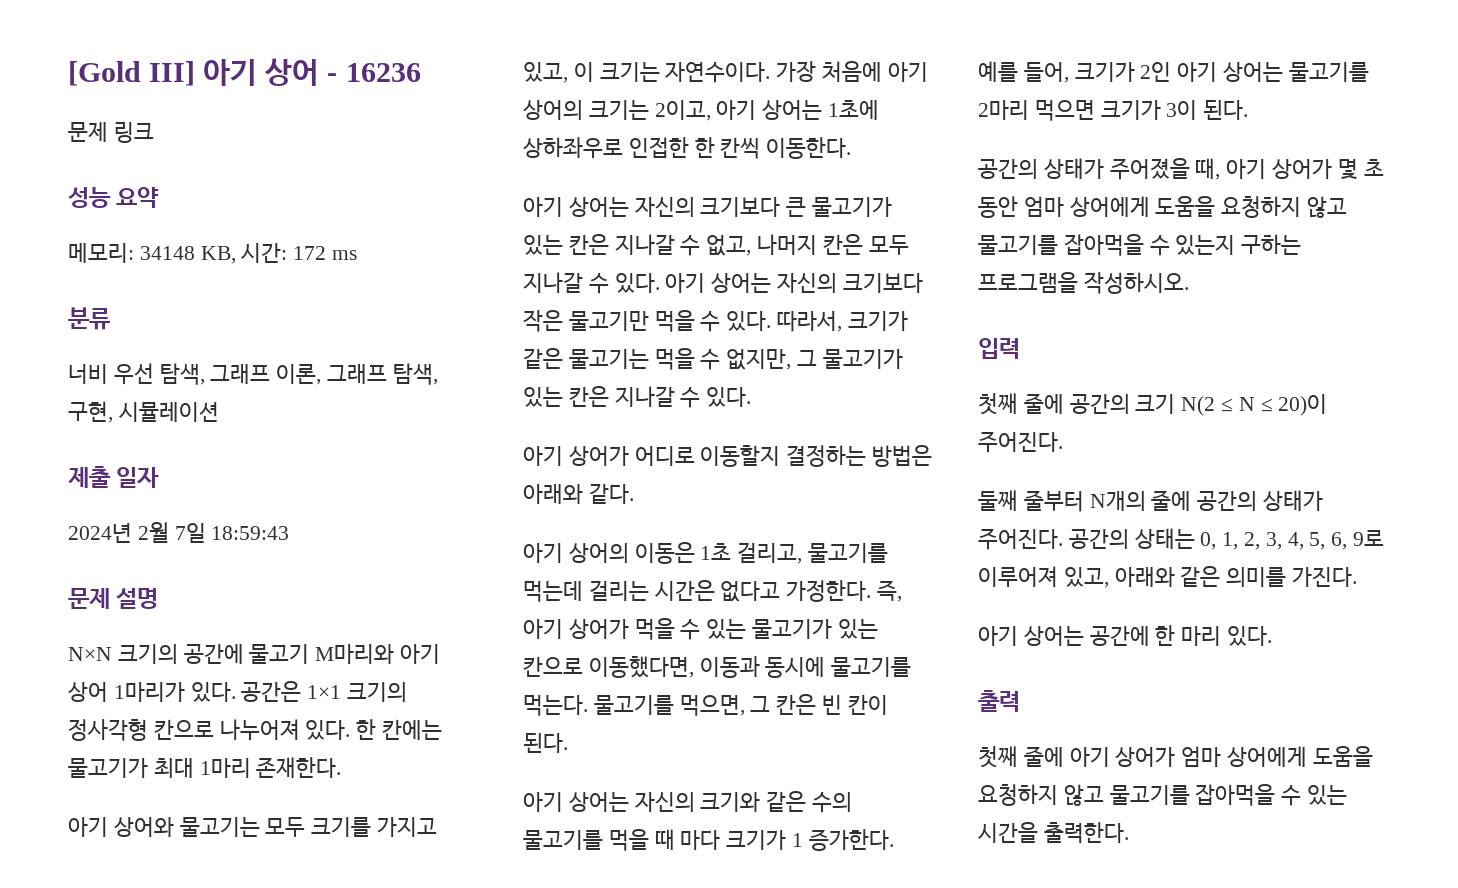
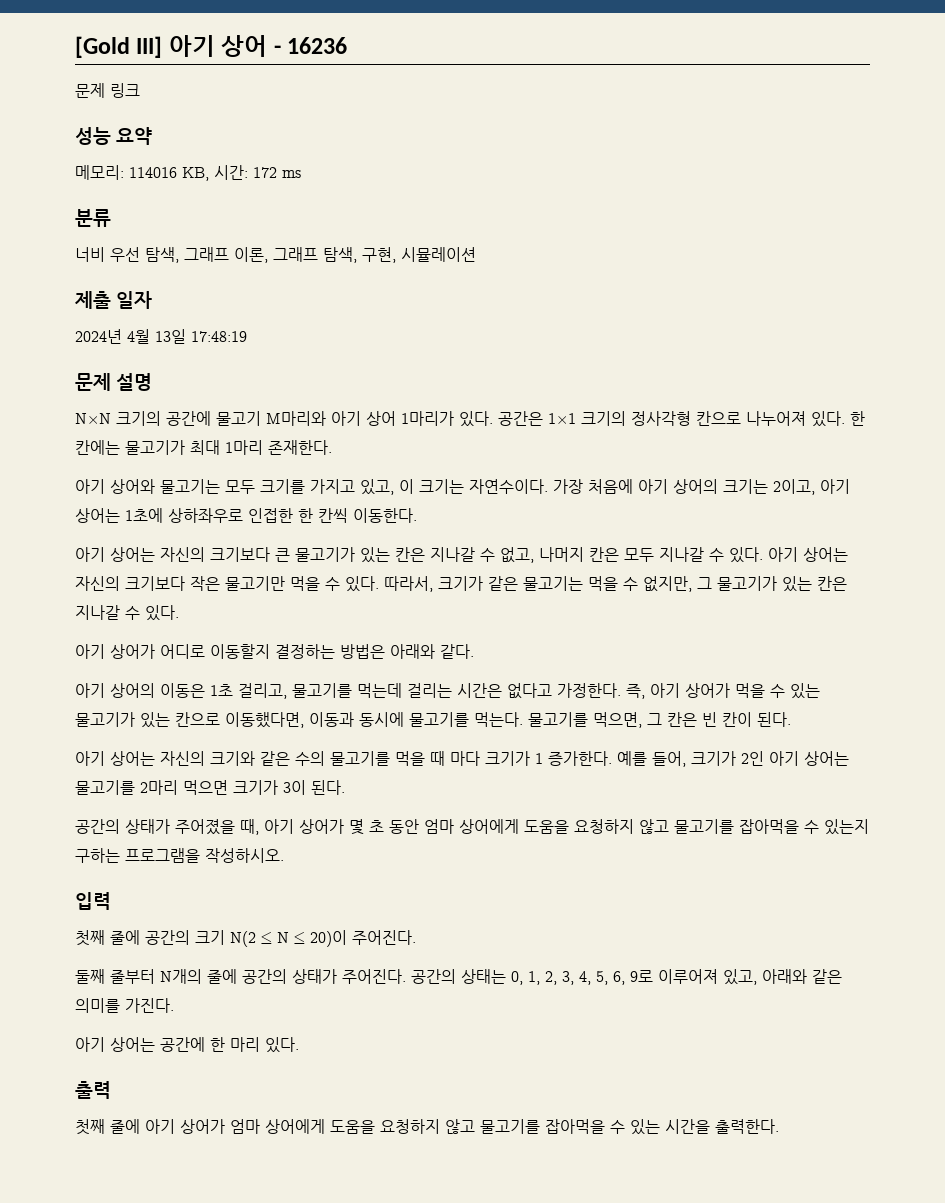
- 메모리: 34148 KB, 시간: 172 ms
+ 메모리: 114016 KB, 시간: 172 ms
- 2024년 2월 7일 18:59:43
+ 2024년 4월 13일 17:48:19

